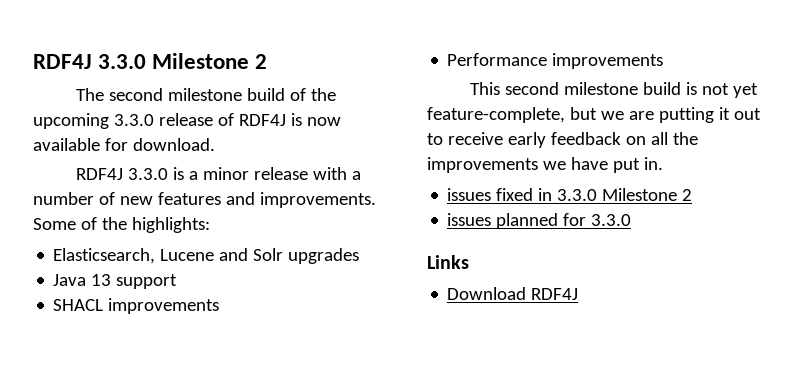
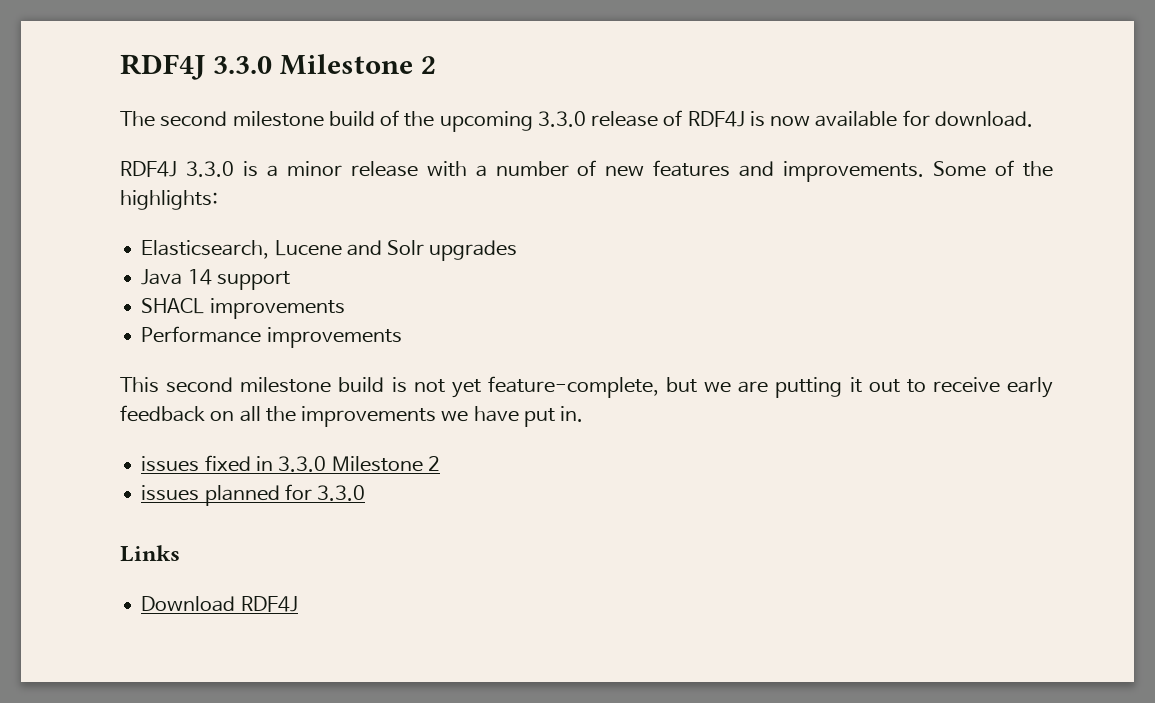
- Java 13 support
+ Java 14 support

